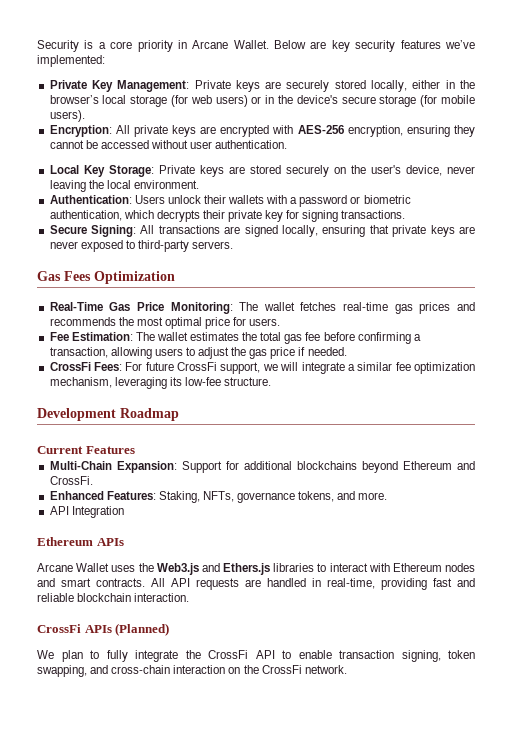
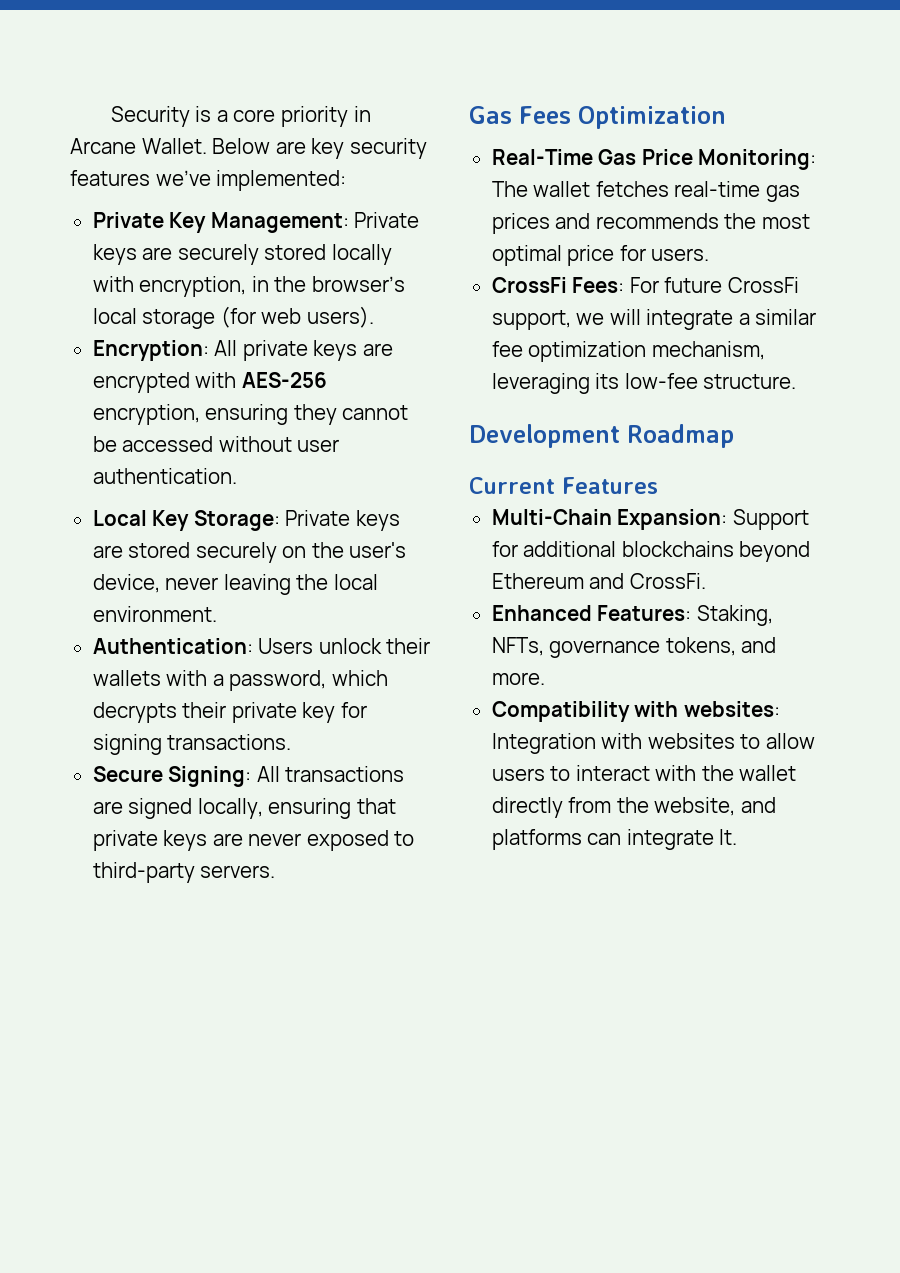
- Private Key Management: Private keys are securely stored locally, either in the browser’s local storage (for web users) or in the device's secure storage (for mobile users).
+ Private Key Management: Private keys are securely stored locally with encryption, in the browser’s local storage (for web users).
- Authentication: Users unlock their wallets with a password or biometric authentication, which decrypts their private key for signing transactions.
+ Authentication: Users unlock their wallets with a password, which decrypts their private key for signing transactions.
- Fee Estimation: The wallet estimates the total gas fee before confirming a transaction, allowing users to adjust the gas price if needed.
- API Integration
- Ethereum APIs
- Arcane Wallet uses the Web3.js and Ethers.js libraries to interact with Ethereum nodes and smart contracts. All API requests are handled in real-time, providing fast and reliable blockchain interaction.
- CrossFi APIs (Planned)
- We plan to fully integrate the CrossFi API to enable transaction signing, token swapping, and cross-chain interaction on the CrossFi network.
+ Compatibility with websites: Integration with websites to allow users to interact with the wallet directly from the website, and platforms can integrate It.

